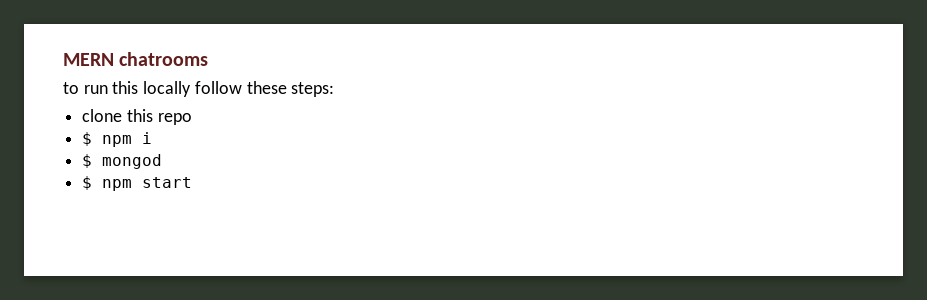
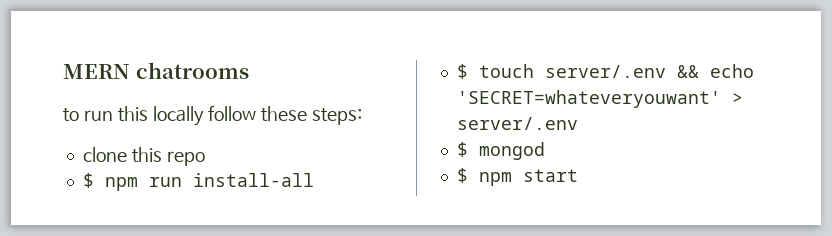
- $ npm i
+ $ npm run install-all
+ $ touch server/.env && echo 'SECRET=whateveryouwant' > server/.env

